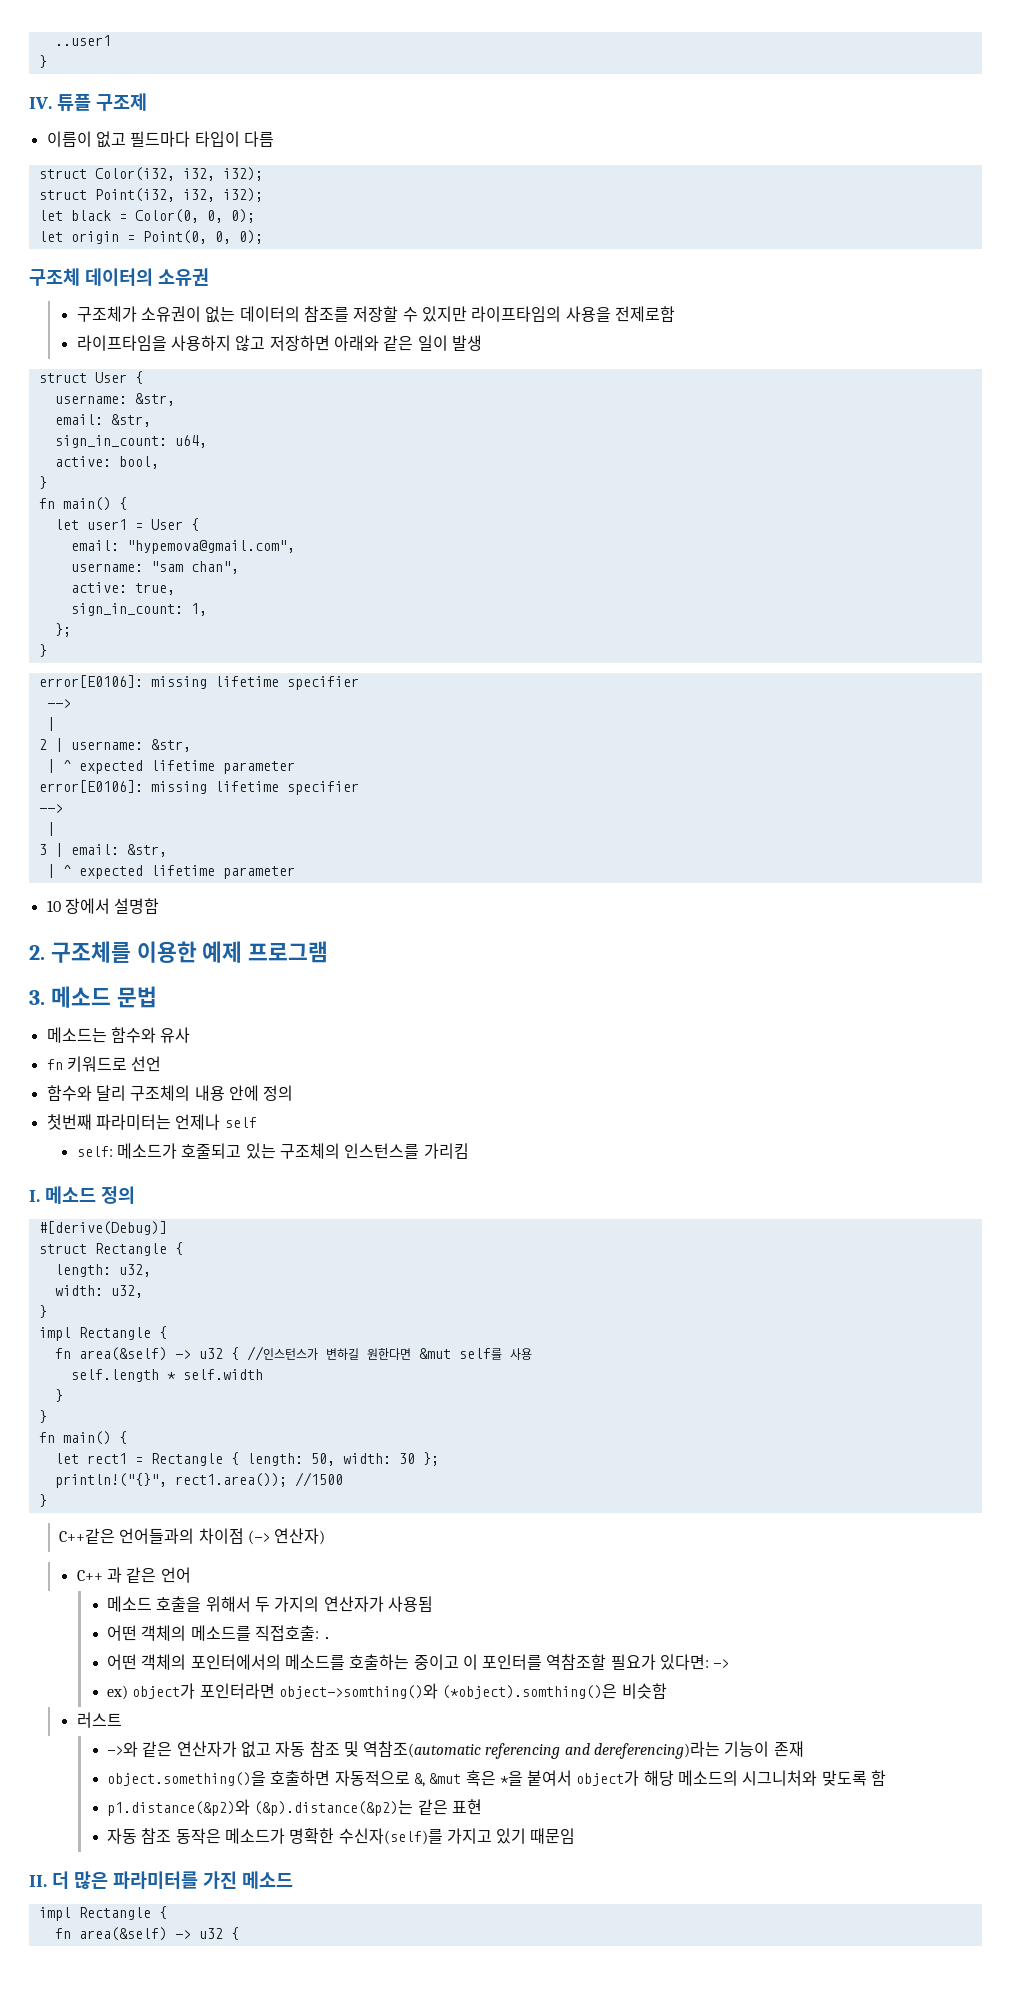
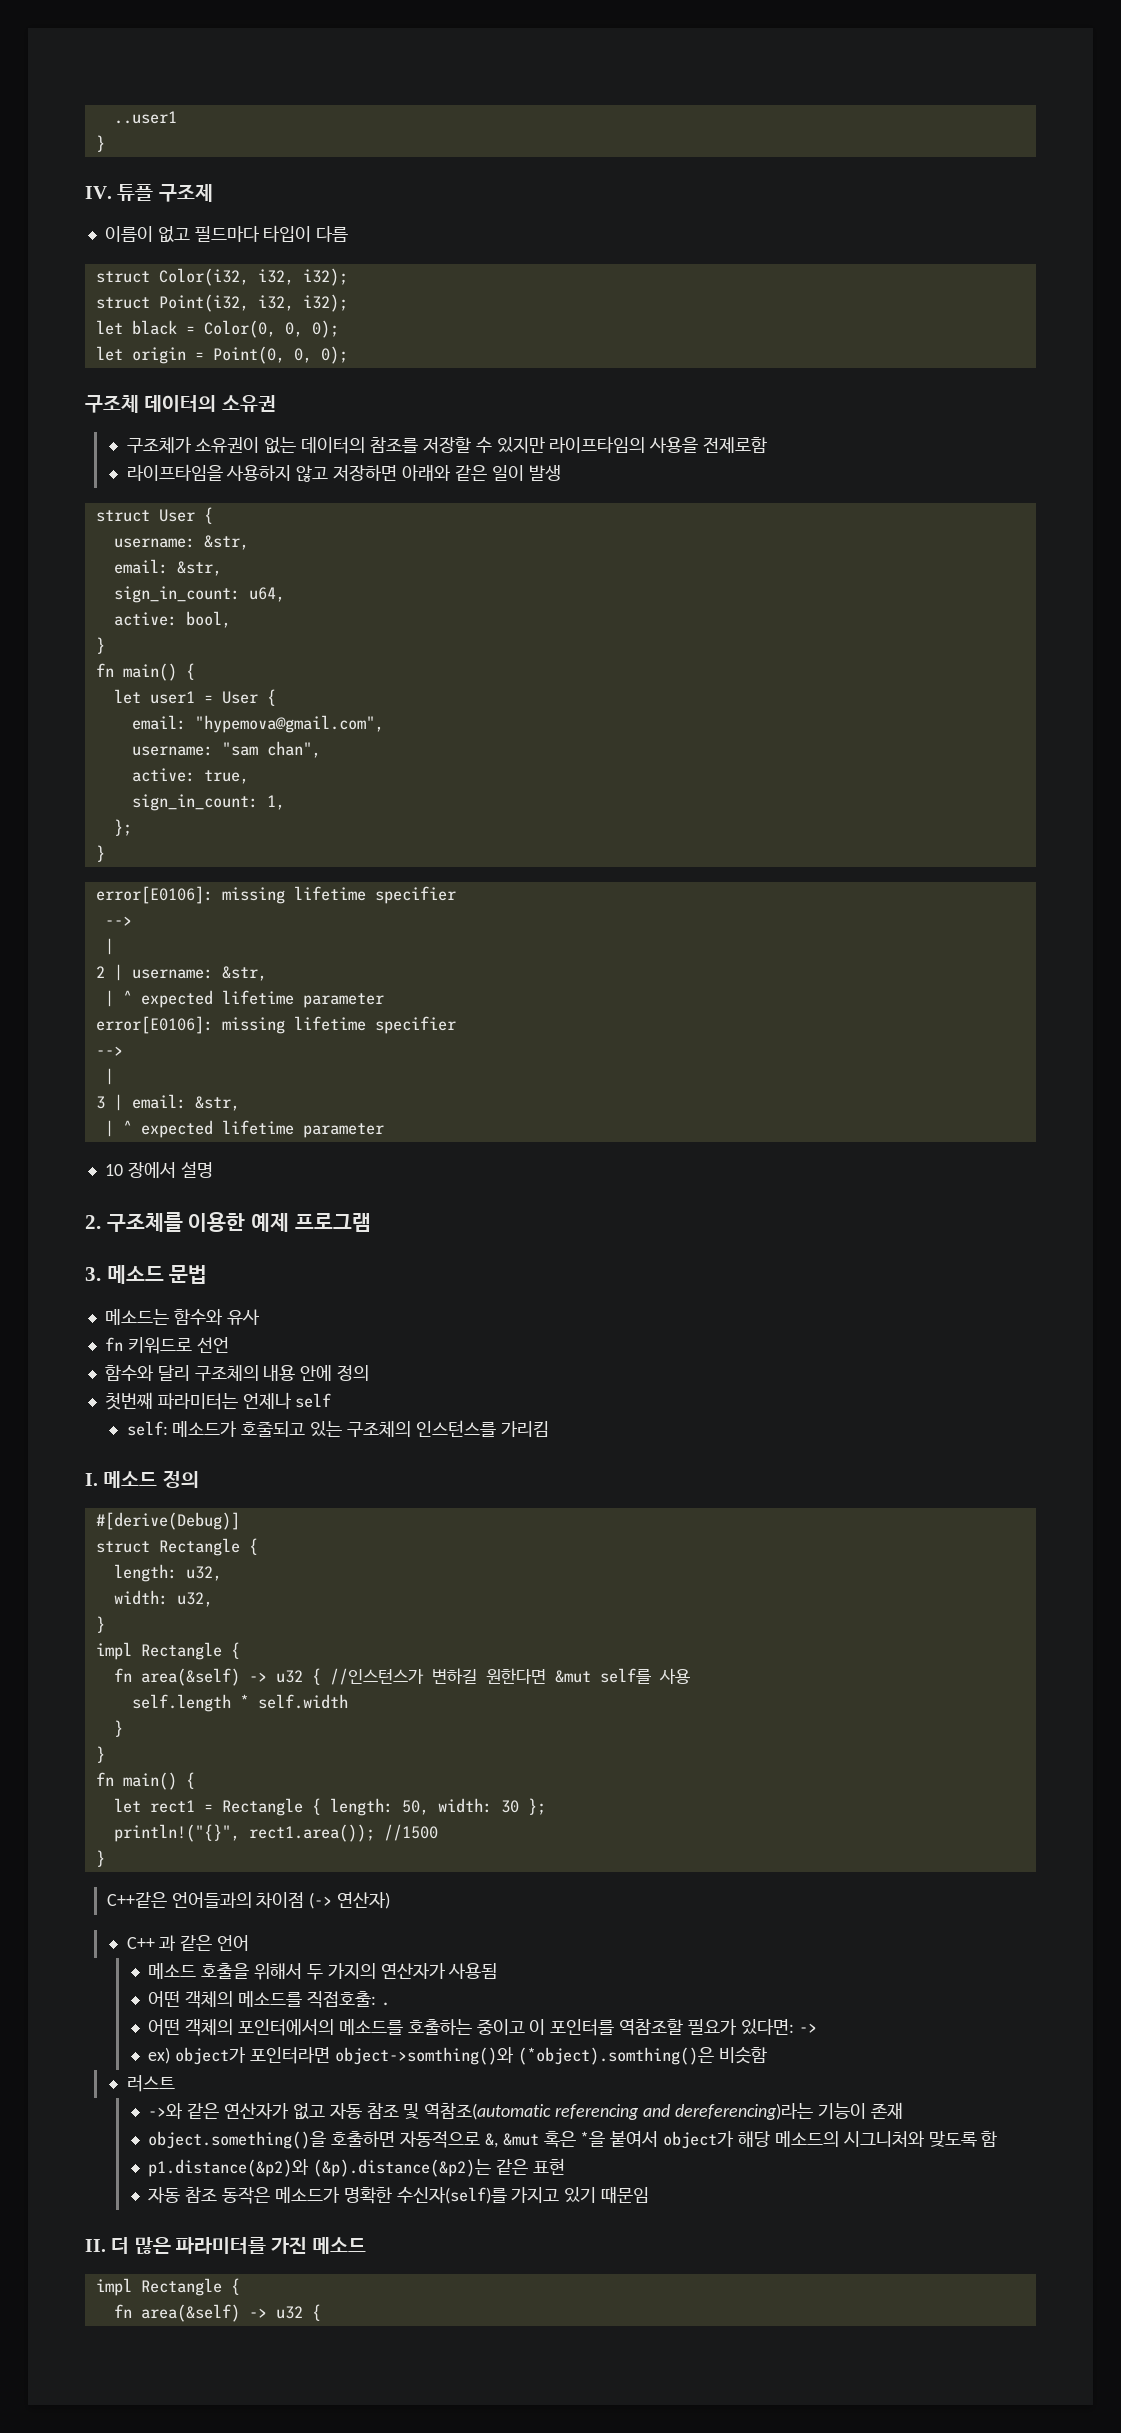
- 10 장에서 설명함
+ 10 장에서 설명

